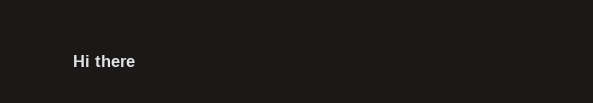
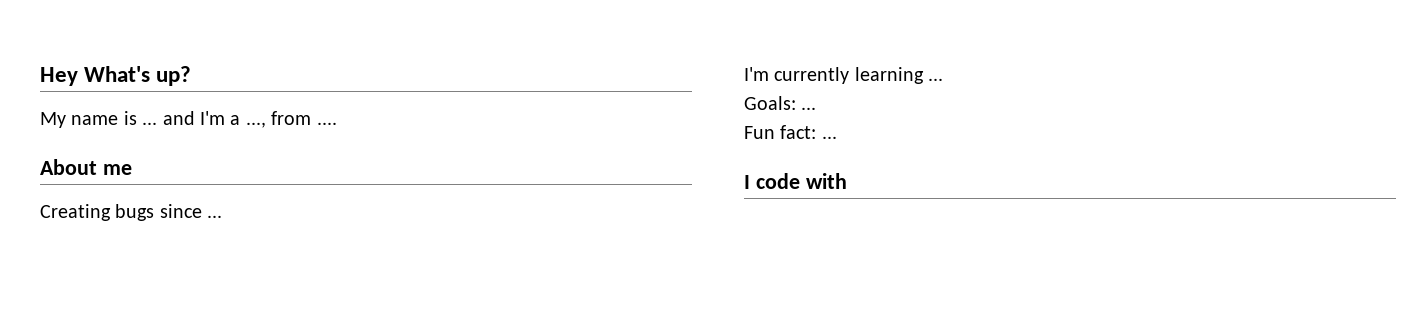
- Hi there
+ Hey What's up?
+ My name is ... and I'm a ..., from ....
+ About me
+ Creating bugs since ...
+ I'm currently learning ...
+ Goals: ...
+ Fun fact: ...
+ I code with

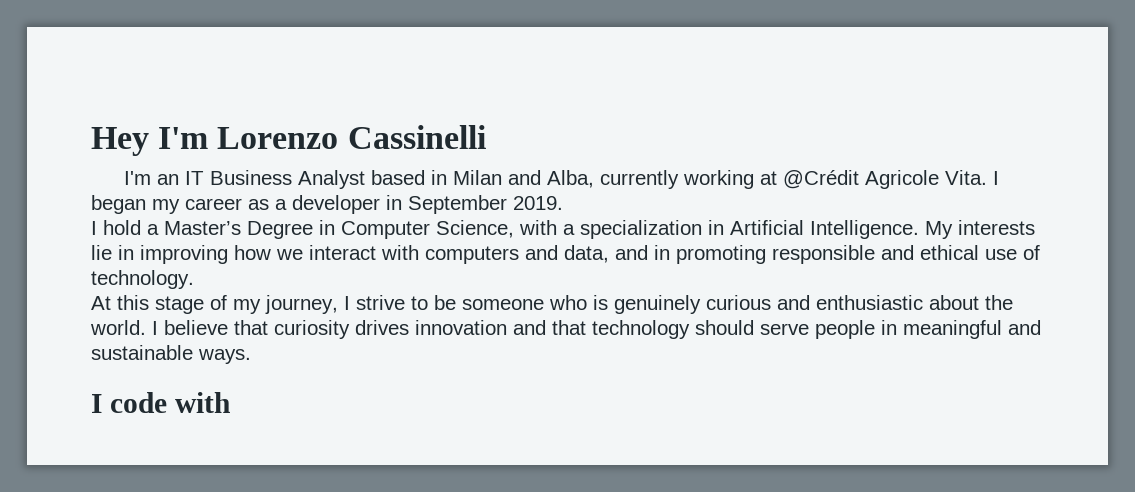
- Hey What's up?
- My name is ... and I'm a ..., from ....
- About me
- Creating bugs since ...
- I'm currently learning ...
- Goals: ...
- Fun fact: ...
+ Hey I'm Lorenzo Cassinelli
+ I'm an IT Business Analyst based in Milan and Alba, currently working at @Crédit Agricole Vita. I began my career as a developer in September 2019.
+ I hold a Master’s Degree in Computer Science, with a specialization in Artificial Intelligence. My interests lie in improving how we interact with computers and data, and in promoting responsible and ethical use of technology.
+ At this stage of my journey, I strive to be someone who is genuinely curious and enthusiastic about the world. I believe that curiosity drives innovation and that technology should serve people in meaningful and sustainable ways.

